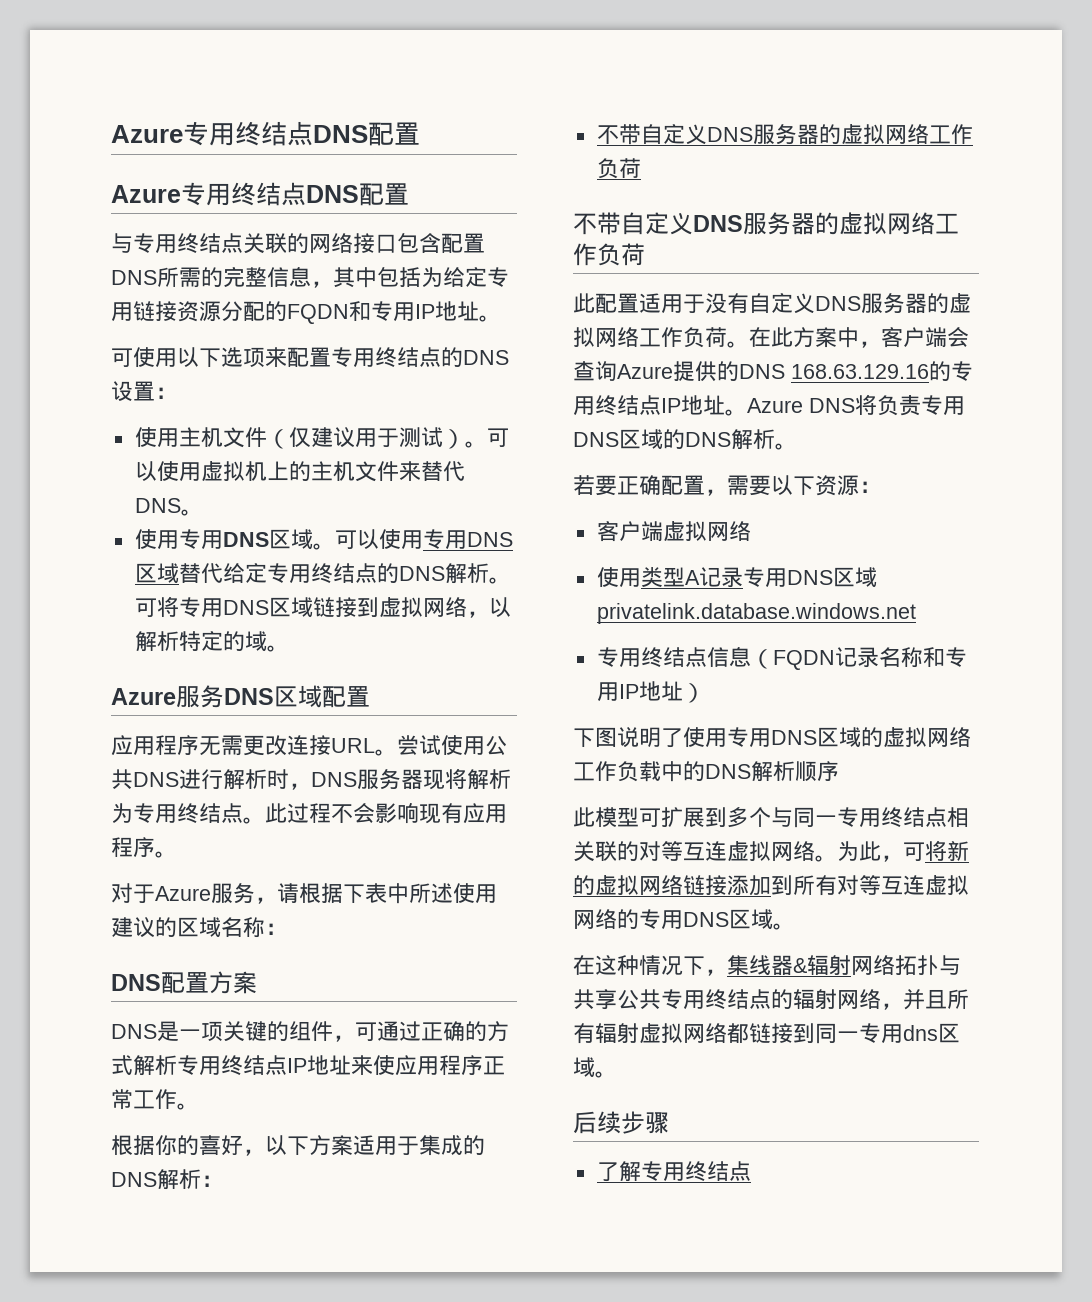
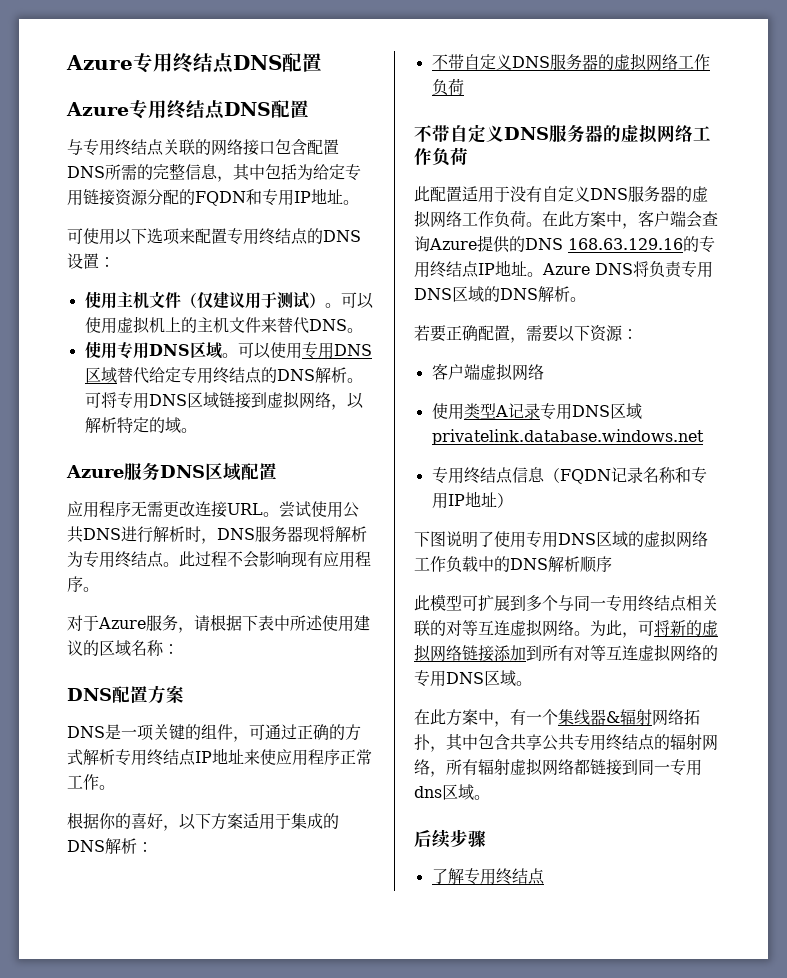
- 在这种情况下，集线器&辐射网络拓扑与共享公共专用终结点的辐射网络，并且所有辐射虚拟网络都链接到同一专用dns区域。
+ 在此方案中，有一个集线器&辐射网络拓扑，其中包含共享公共专用终结点的辐射网络，所有辐射虚拟网络都链接到同一专用dns区域。

